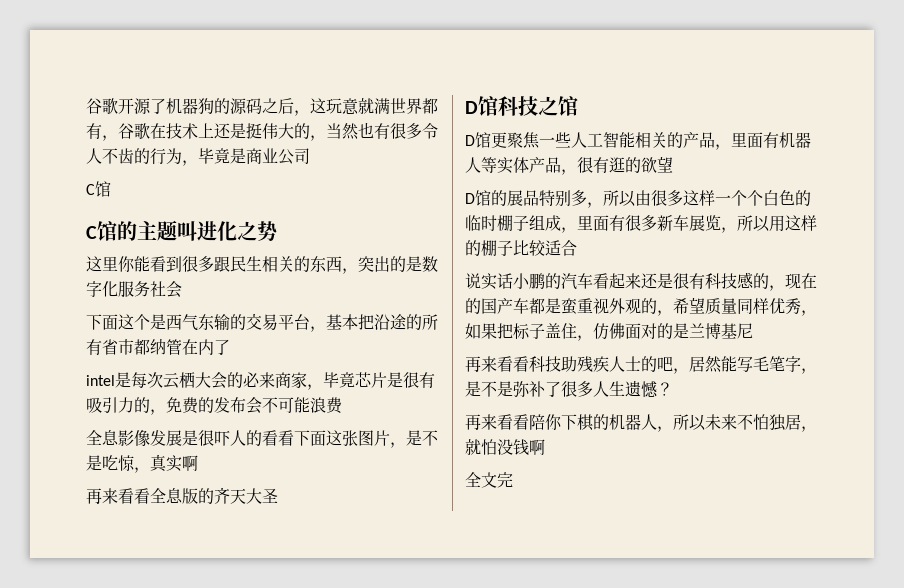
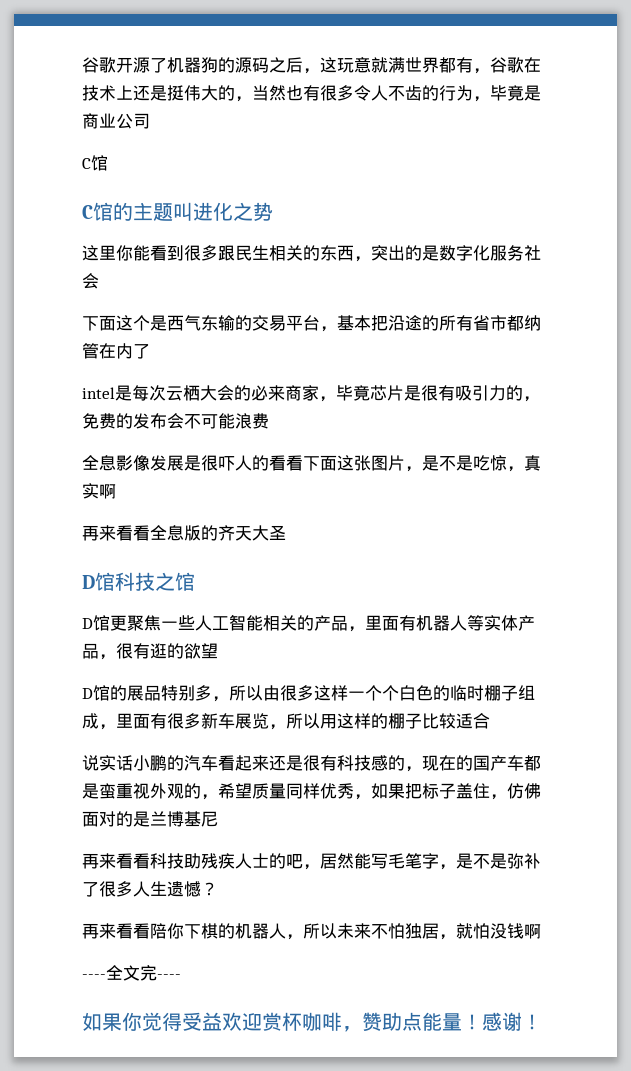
- 全文完
+ ----全文完----
+ 如果你觉得受益欢迎赏杯咖啡，赞助点能量！感谢！

